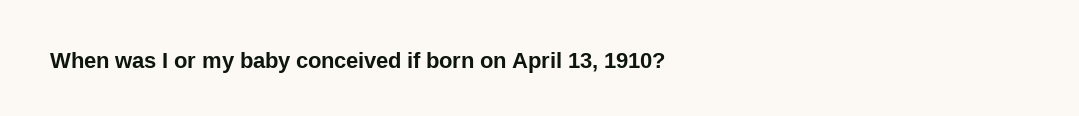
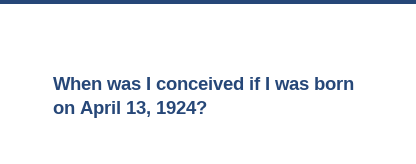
- When was I or my baby conceived if born on April 13, 1910?
+ When was I conceived if I was born on April 13, 1924?

